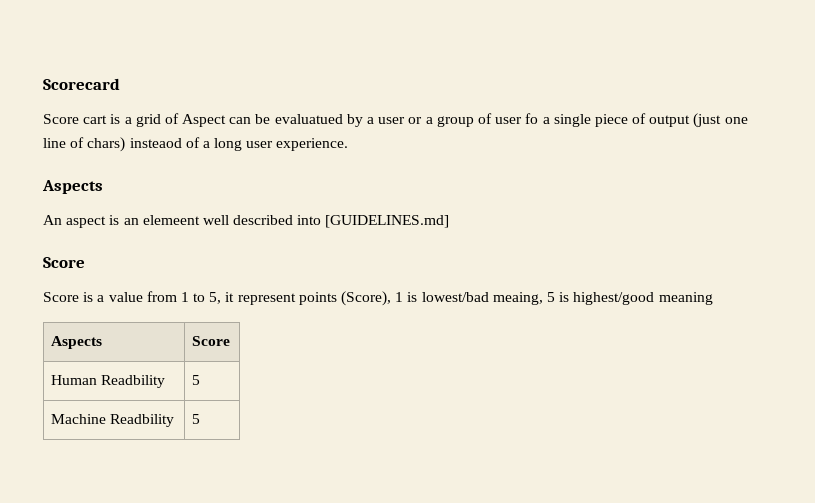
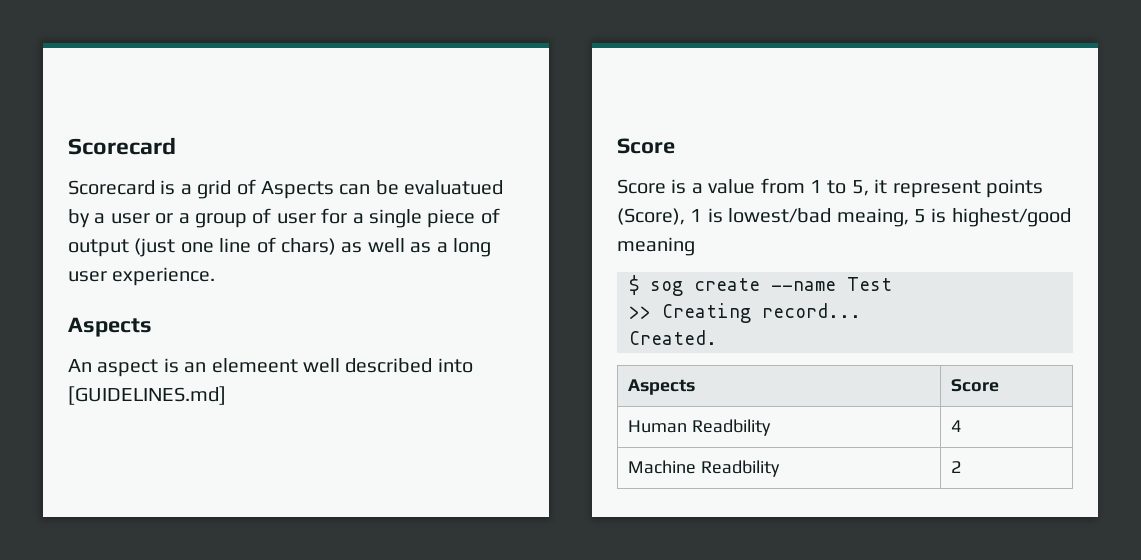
- Score cart is a grid of Aspect can be evaluatued by a user or a group of user fo a single piece of output (just one line of chars) insteaod of a long user experience.
+ Scorecard is a grid of Aspects can be evaluatued by a user or a group of user for a single piece of output (just one line of chars) as well as a long user experience.
+ $ sog create --name Test
+ >> Creating record...
+ Created.
- Human Readbility | 5
+ Human Readbility | 4
- Machine Readbility | 5
+ Machine Readbility | 2

